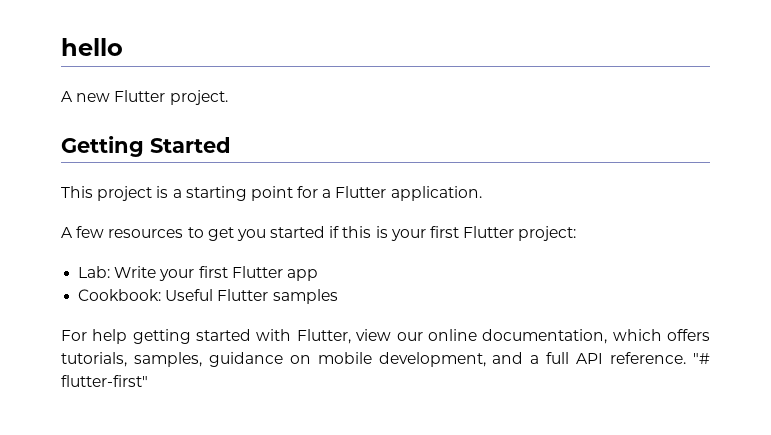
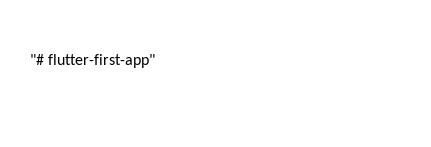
- hello
- A new Flutter project.
- Getting Started
- This project is a starting point for a Flutter application.
- A few resources to get you started if this is your first Flutter project:
- Lab: Write your first Flutter app
- Cookbook: Useful Flutter samples
- For help getting started with Flutter, view our online documentation, which offers tutorials, samples, guidance on mobile development, and a full API reference. "# flutter-first"
+ "# flutter-first-app"

